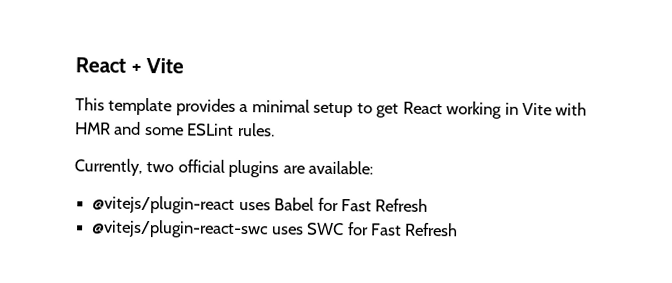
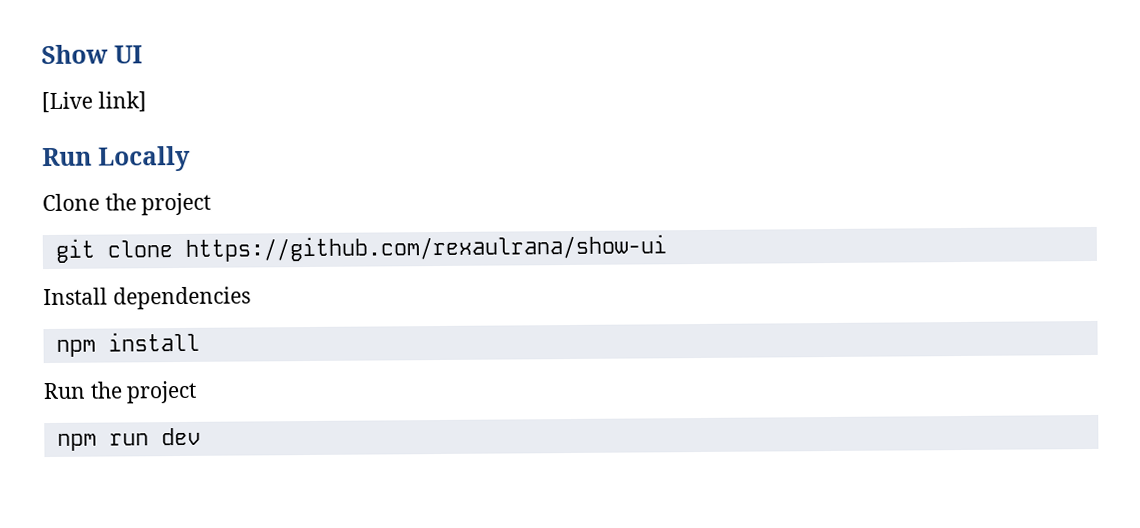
- React + Vite
- This template provides a minimal setup to get React working in Vite with HMR and some ESLint rules.
- Currently, two official plugins are available:
- @vitejs/plugin-react uses Babel for Fast Refresh
- @vitejs/plugin-react-swc uses SWC for Fast Refresh
+ Show UI
+ [Live link]
+ Run Locally
+ Clone the project
+ git clone https://github.com/rexaulrana/show-ui
+ Install dependencies
+ npm install
+ Run the project
+ npm run dev

